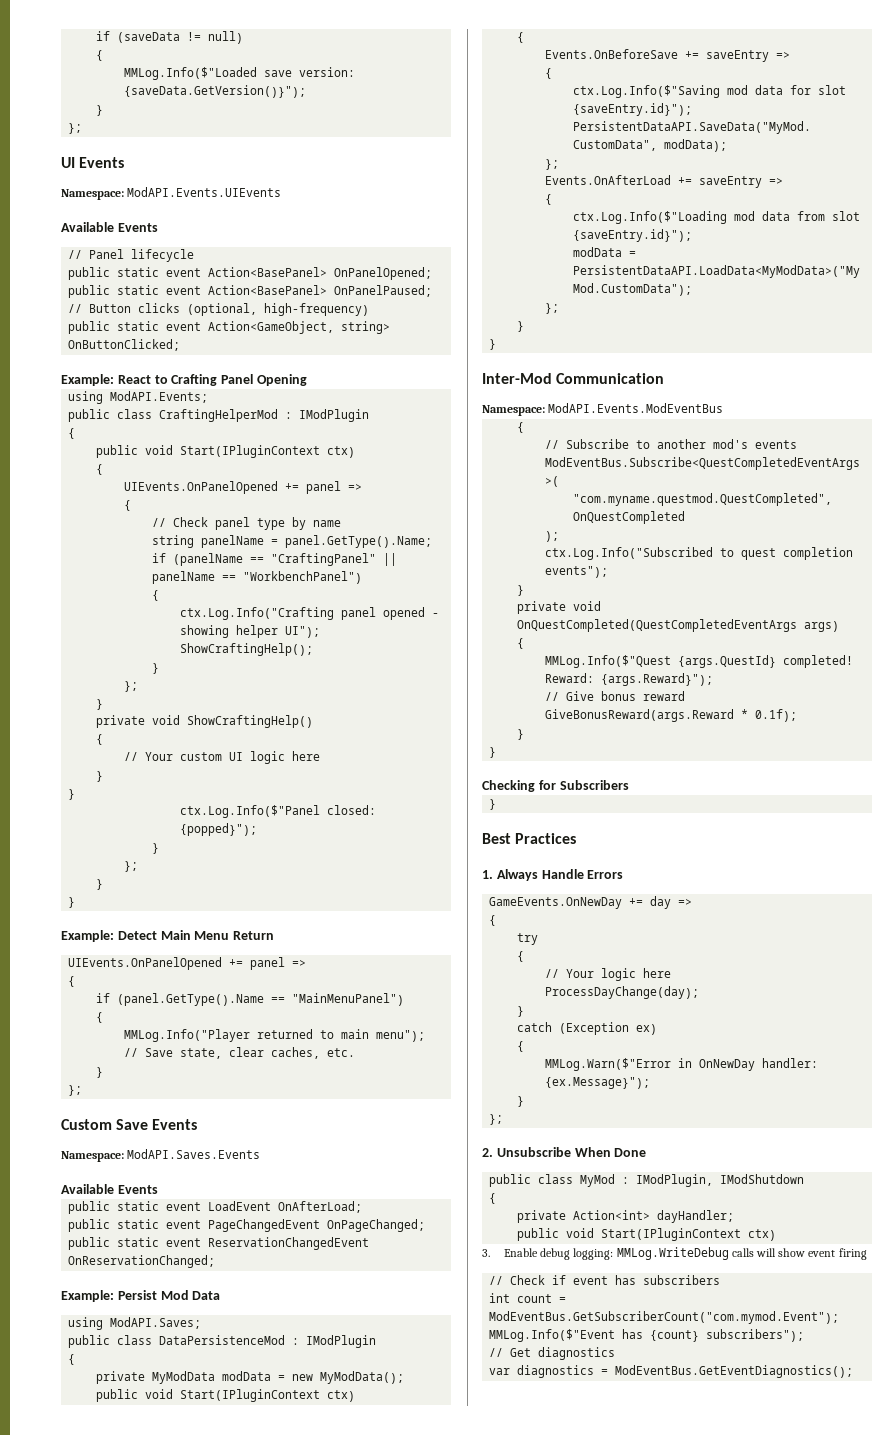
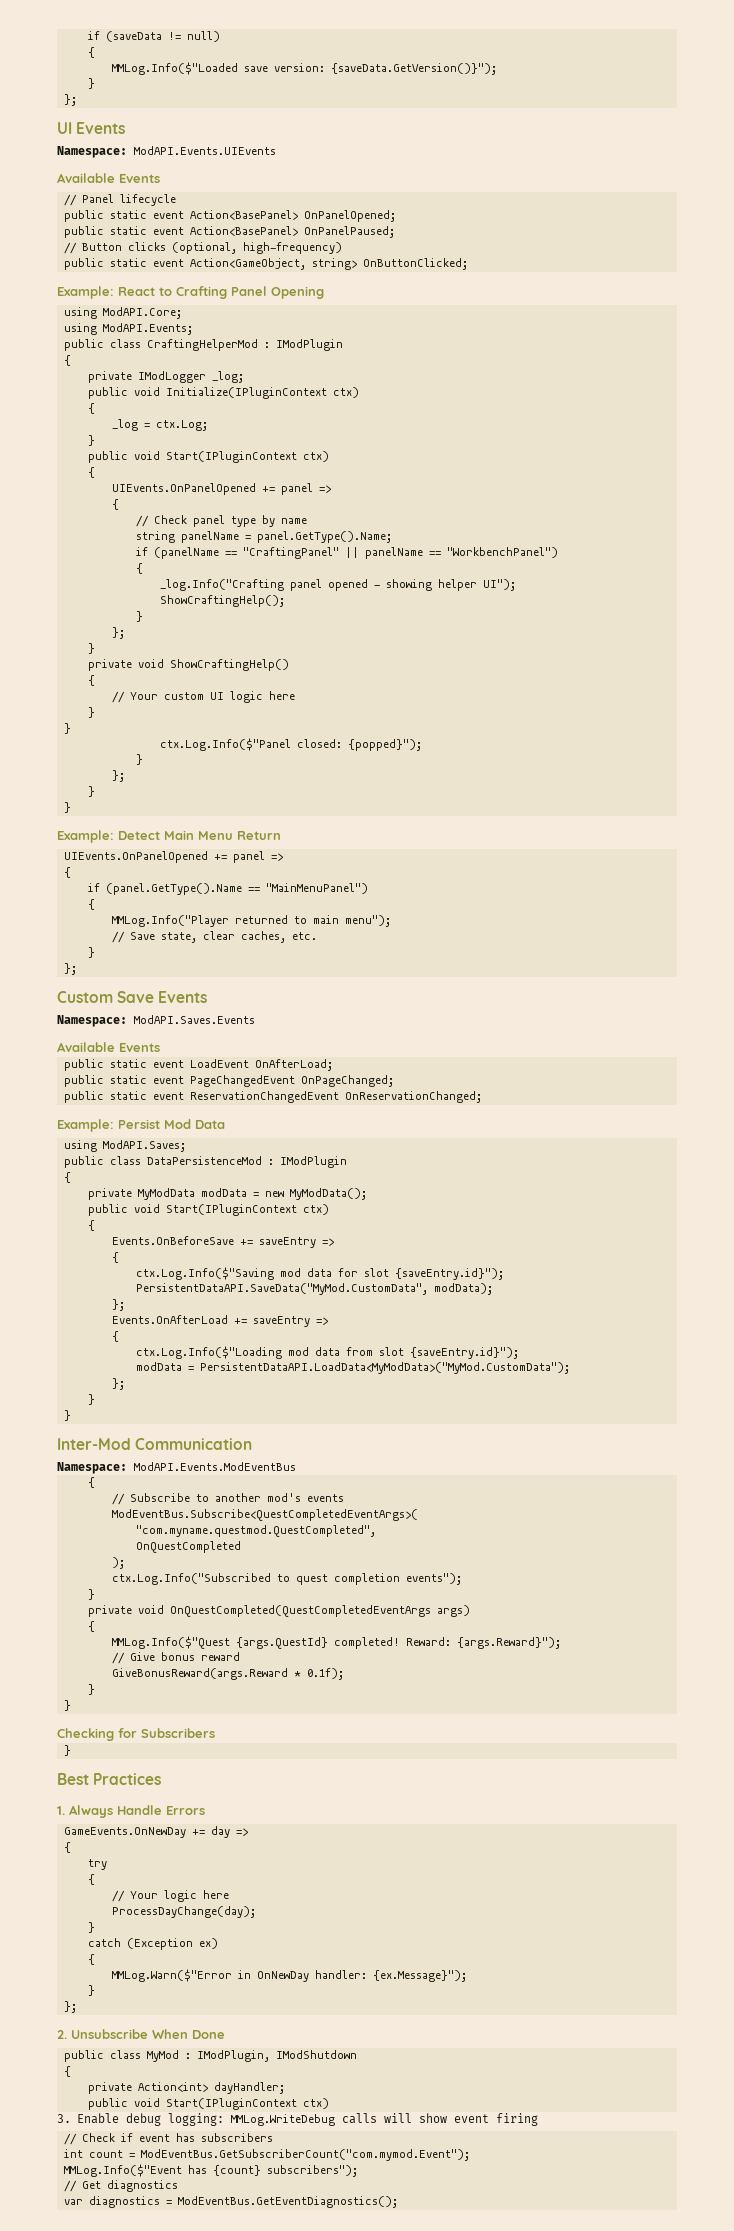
+ using ModAPI.Core;
+ private IModLogger _log;
+ public void Initialize(IPluginContext ctx)
+ {
+ _log = ctx.Log;
+ }
- ctx.Log.Info("Crafting panel opened - showing helper UI");
+ _log.Info("Crafting panel opened - showing helper UI");

